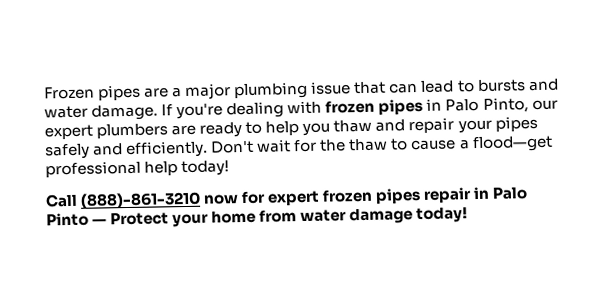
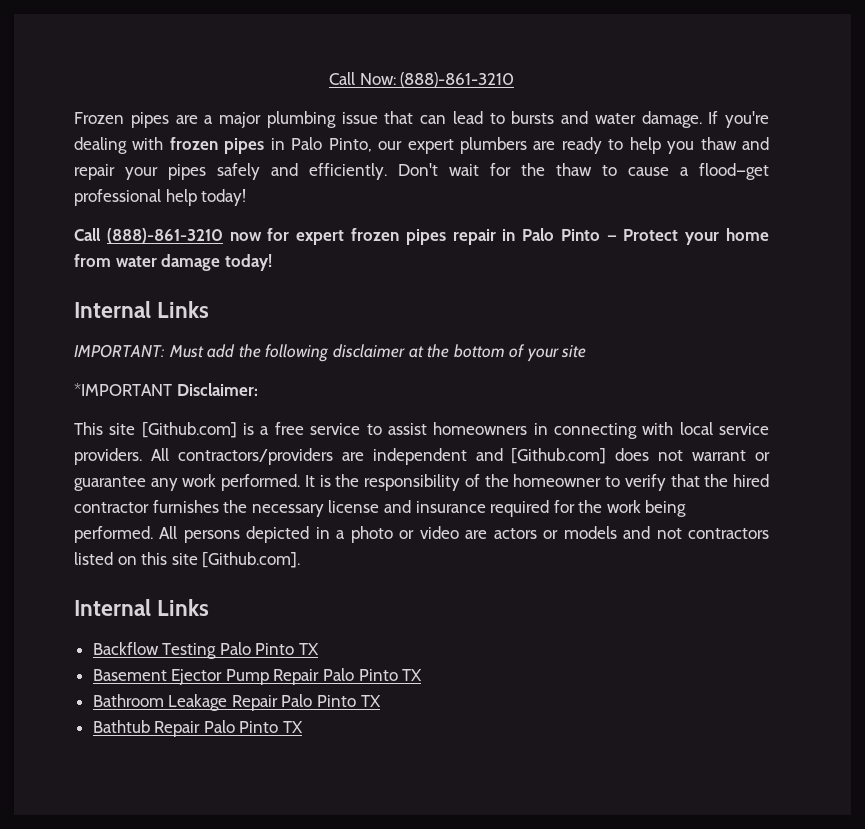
+ Call Now: (888)-861-3210
  Call (888)-861-3210 now for expert frozen pipes repair in Palo Pinto — Protect your home from water damage today!
+ Internal Links
+ IMPORTANT: Must add the following disclaimer at the bottom of your site
+ *IMPORTANT Disclaimer:
+ This site [Github.com] is a free service to assist homeowners in connecting with local service providers. All contractors/providers are independent and [Github.com] does not warrant or guarantee any work performed. It is the responsibility of the homeowner to verify that the hired contractor furnishes the necessary license and insurance required for the work being performed. All persons depicted in a photo or video are actors or models and not contractors listed on this site [Github.com].
+ Internal Links
+ Backflow Testing Palo Pinto TX
+ Basement Ejector Pump Repair Palo Pinto TX
+ Bathroom Leakage Repair Palo Pinto TX
+ Bathtub Repair Palo Pinto TX

